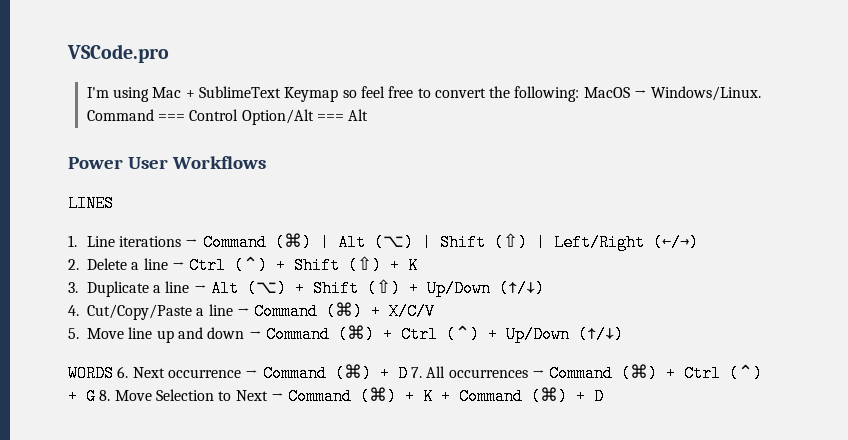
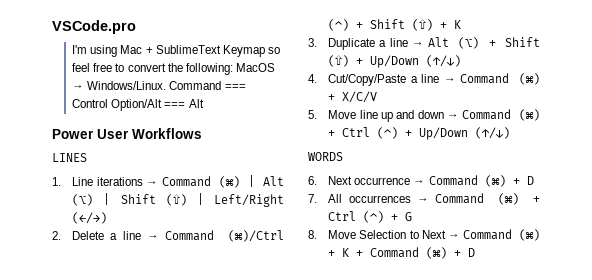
- 2. Delete a line → Ctrl (⌃) + Shift (⇧) + K
+ 2. Delete a line → Command (⌘)/Ctrl (⌃) + Shift (⇧) + K
- WORDS 6. Next occurrence → Command (⌘) + D 7. All occurrences → Command (⌘) + Ctrl (⌃) + G 8. Move Selection to Next → Command (⌘) + K + Command (⌘) + D
+ WORDS
+ 6. Next occurrence → Command (⌘) + D
+ 7. All occurrences → Command (⌘) + Ctrl (⌃) + G
+ 8. Move Selection to Next → Command (⌘) + K + Command (⌘) + D

